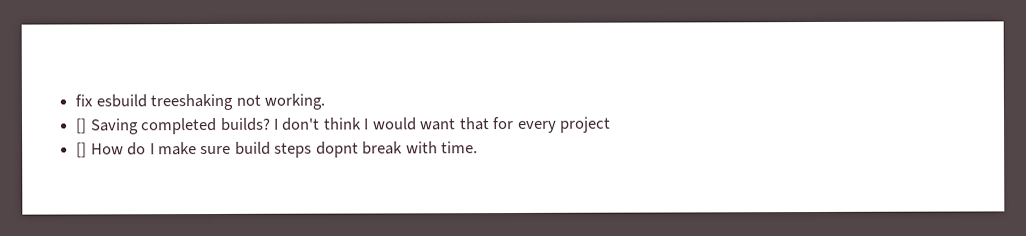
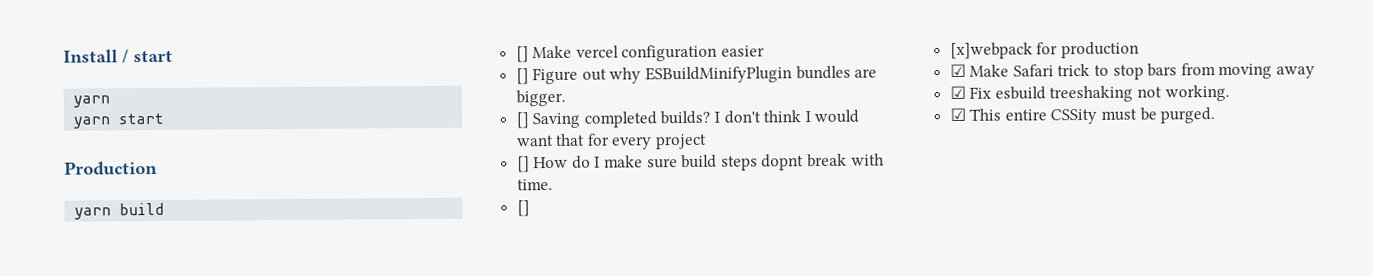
- fix esbuild treeshaking not working.
+ Install / start
+ yarn
+ yarn start
+ Production
+ yarn build
+ [] Make vercel configuration easier
+ [] Figure out why ESBuildMinifyPlugin bundles are bigger.
  [] How do I make sure build steps dopnt break with time.
+ []
+ [x]webpack for production
+ ☑ Make Safari trick to stop bars from moving away
+ ☑ Fix esbuild treeshaking not working.
+ ☑ This entire CSSity must be purged.

